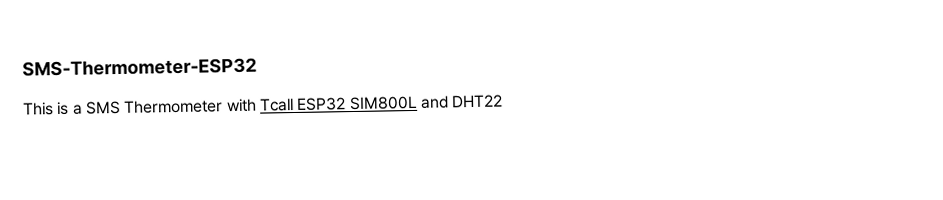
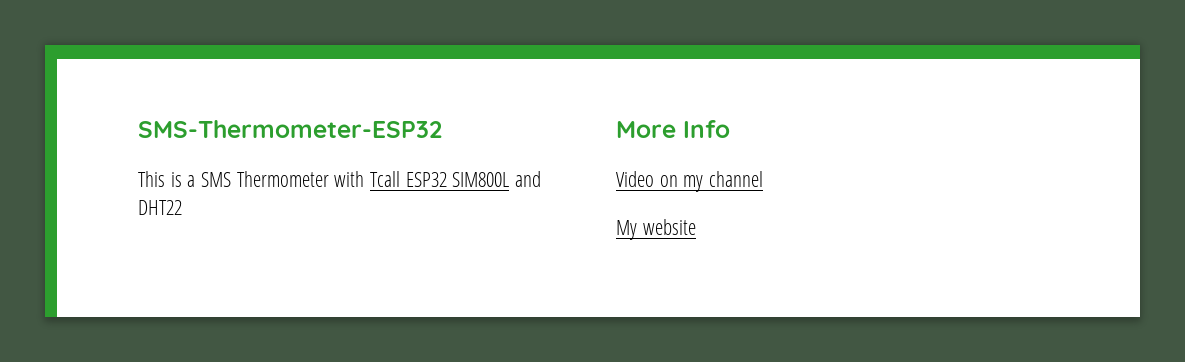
+ More Info
+ Video on my channel
+ My website

